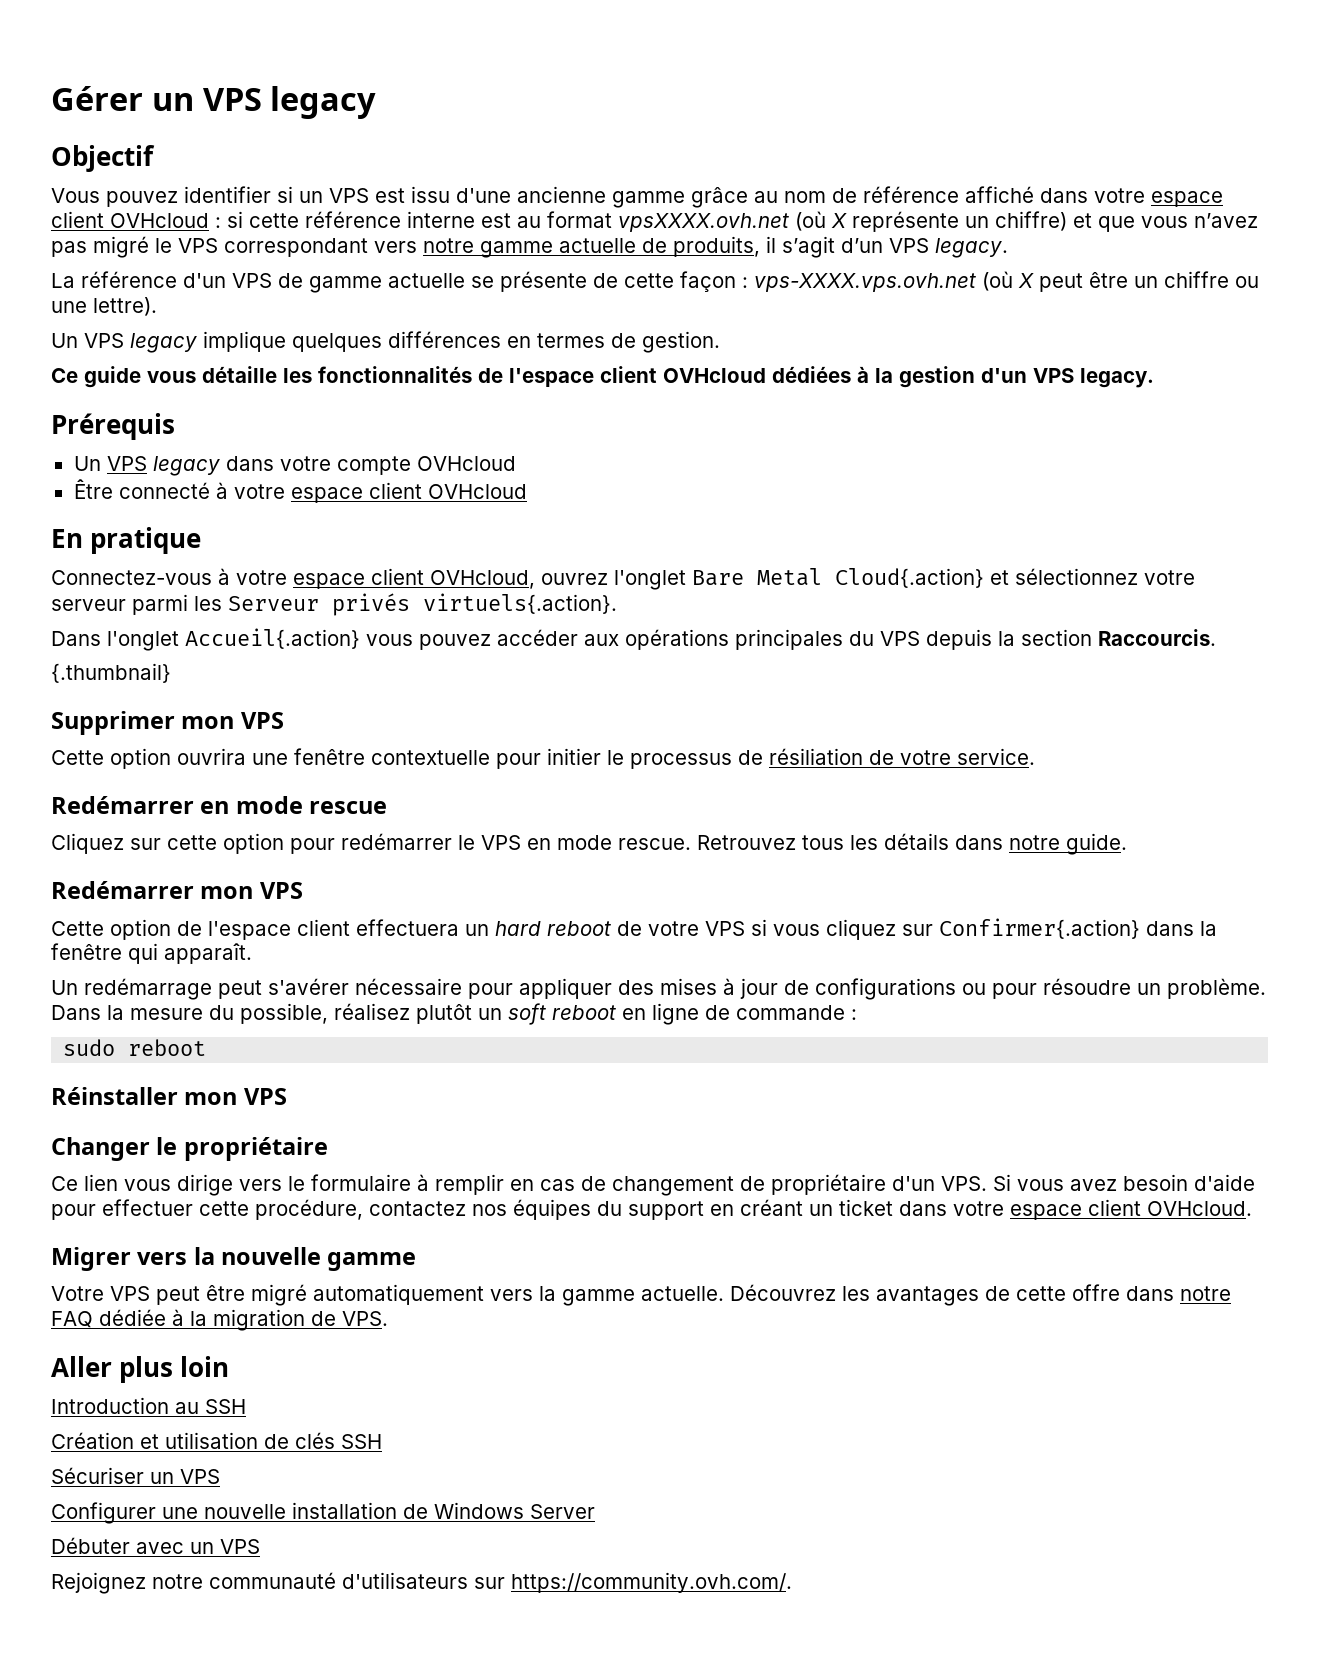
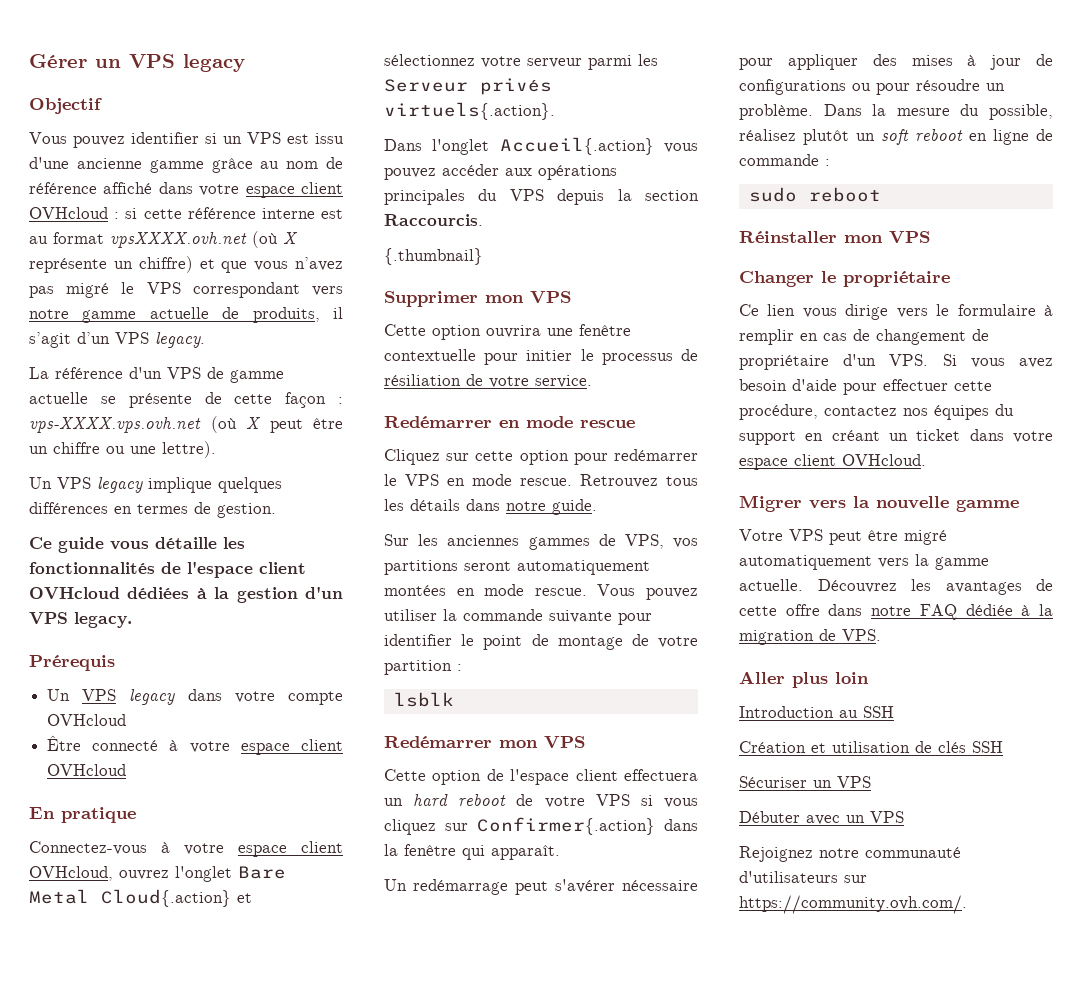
+ Sur les anciennes gammes de VPS, vos partitions seront automatiquement montées en mode rescue. Vous pouvez utiliser la commande suivante pour identifier le point de montage de votre partition :
+ lsblk
- Configurer une nouvelle installation de Windows Server

